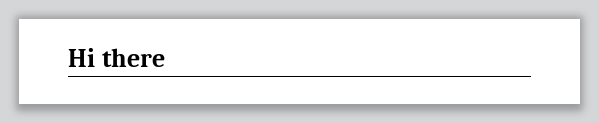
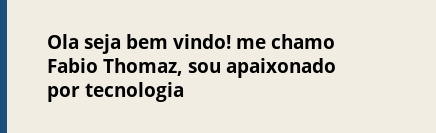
- Hi there
+ Ola seja bem vindo! me chamo Fabio Thomaz, sou apaixonado por tecnologia

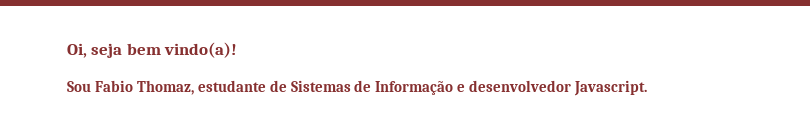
- Ola seja bem vindo! me chamo Fabio Thomaz, sou apaixonado por tecnologia
+ Oi, seja bem vindo(a)!
+ Sou Fabio Thomaz, estudante de Sistemas de Informação e desenvolvedor Javascript.

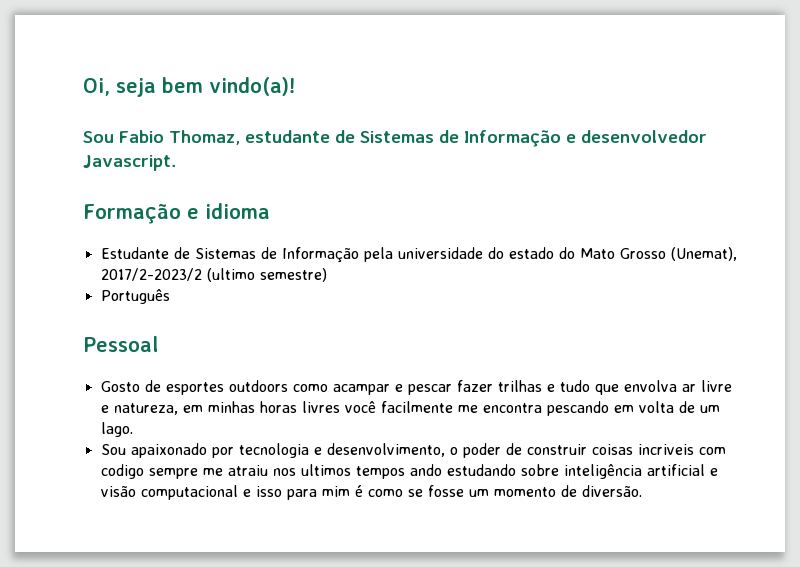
+ Formação e idioma
+ Estudante de Sistemas de Informação pela universidade do estado do Mato Grosso (Unemat), 2017/2-2023/2 (ultimo semestre)
+ Português
+ Pessoal
+ Gosto de esportes outdoors como acampar e pescar fazer trilhas e tudo que envolva ar livre e natureza, em minhas horas livres você facilmente me encontra pescando em volta de um lago.
+ Sou apaixonado por tecnologia e desenvolvimento, o poder de construir coisas incriveis com codigo sempre me atraiu nos ultimos tempos ando estudando sobre inteligência artificial e visão computacional e isso para mim é como se fosse um momento de diversão.

